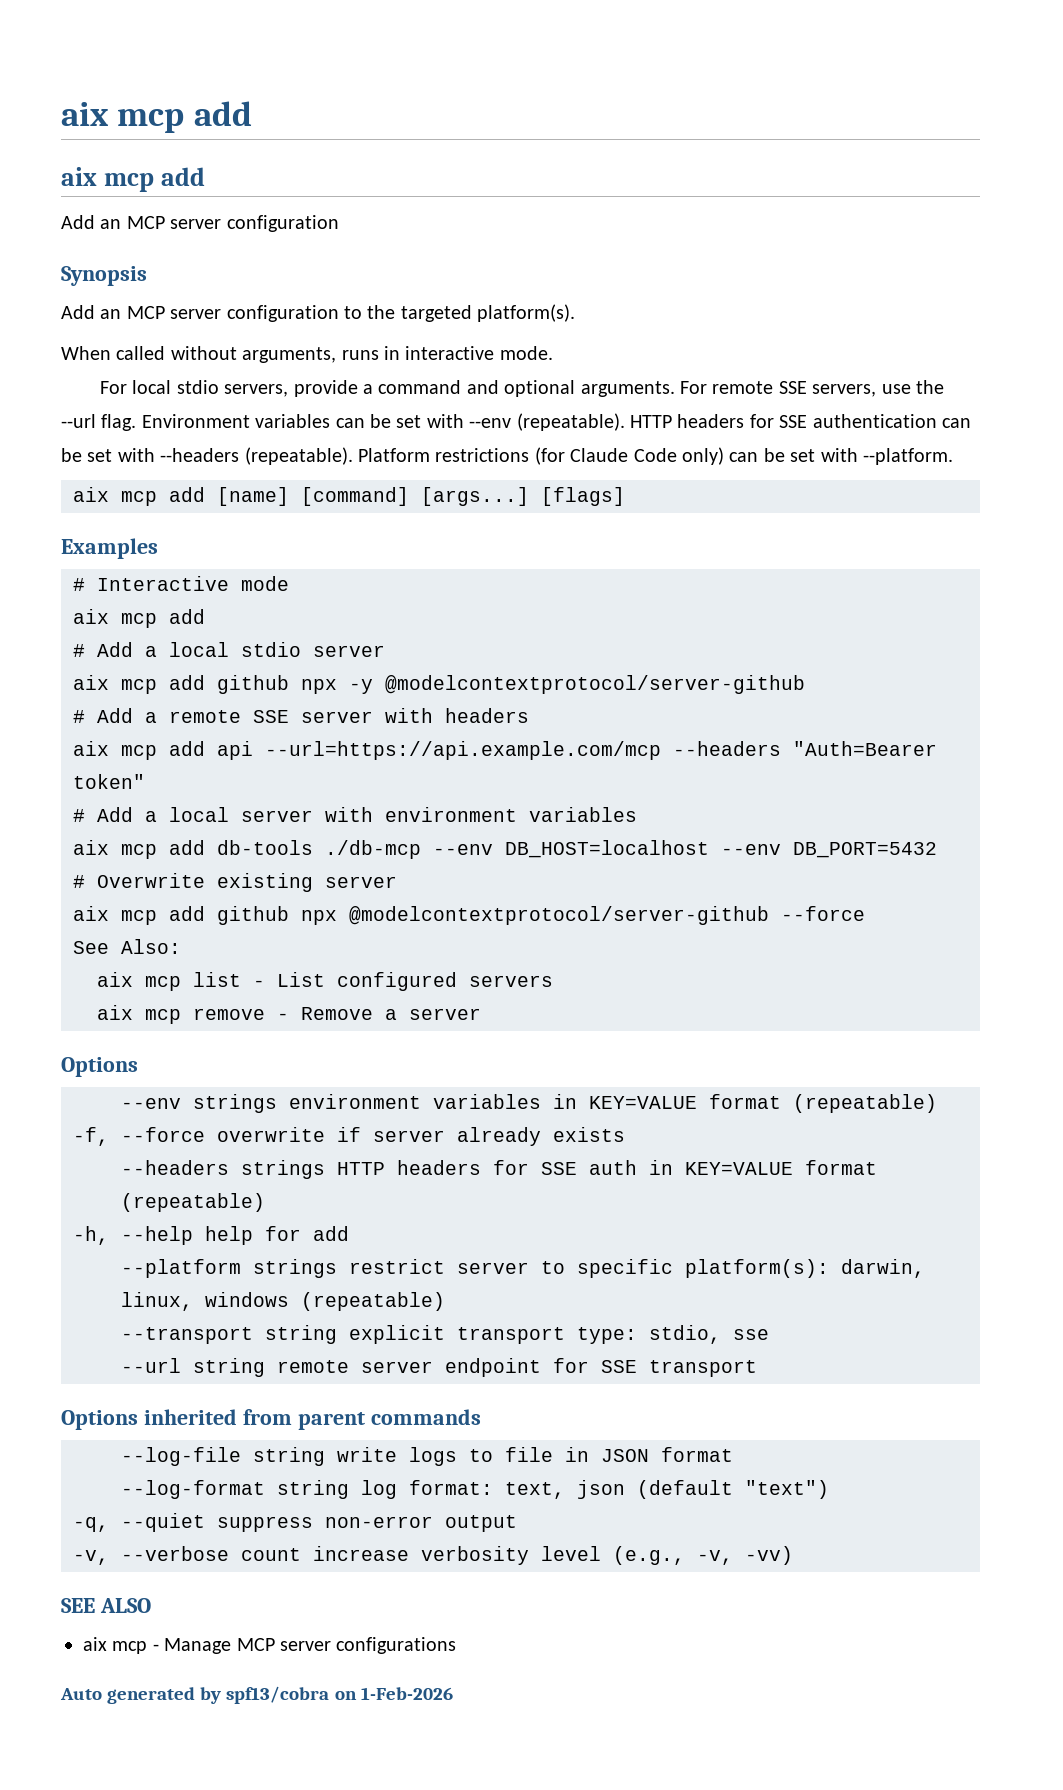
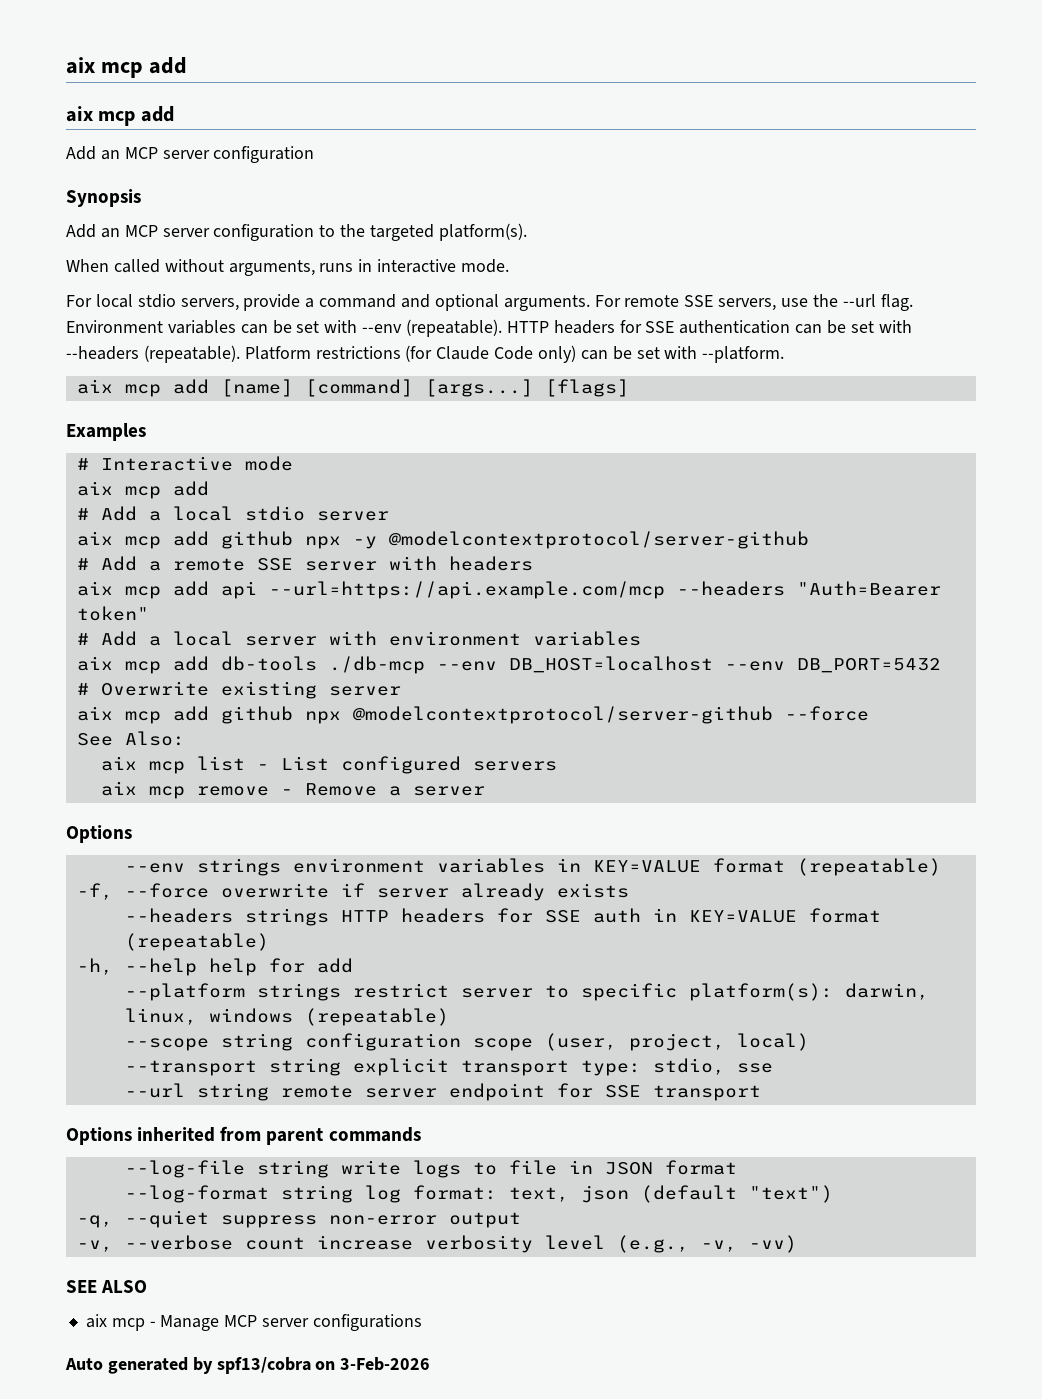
+ --scope string configuration scope (user, project, local)
- Auto generated by spf13/cobra on 1-Feb-2026
+ Auto generated by spf13/cobra on 3-Feb-2026

